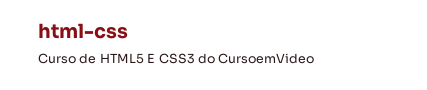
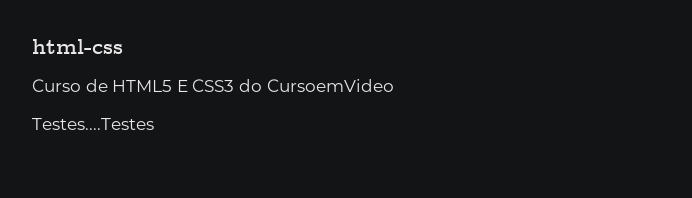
+ Testes....Testes

